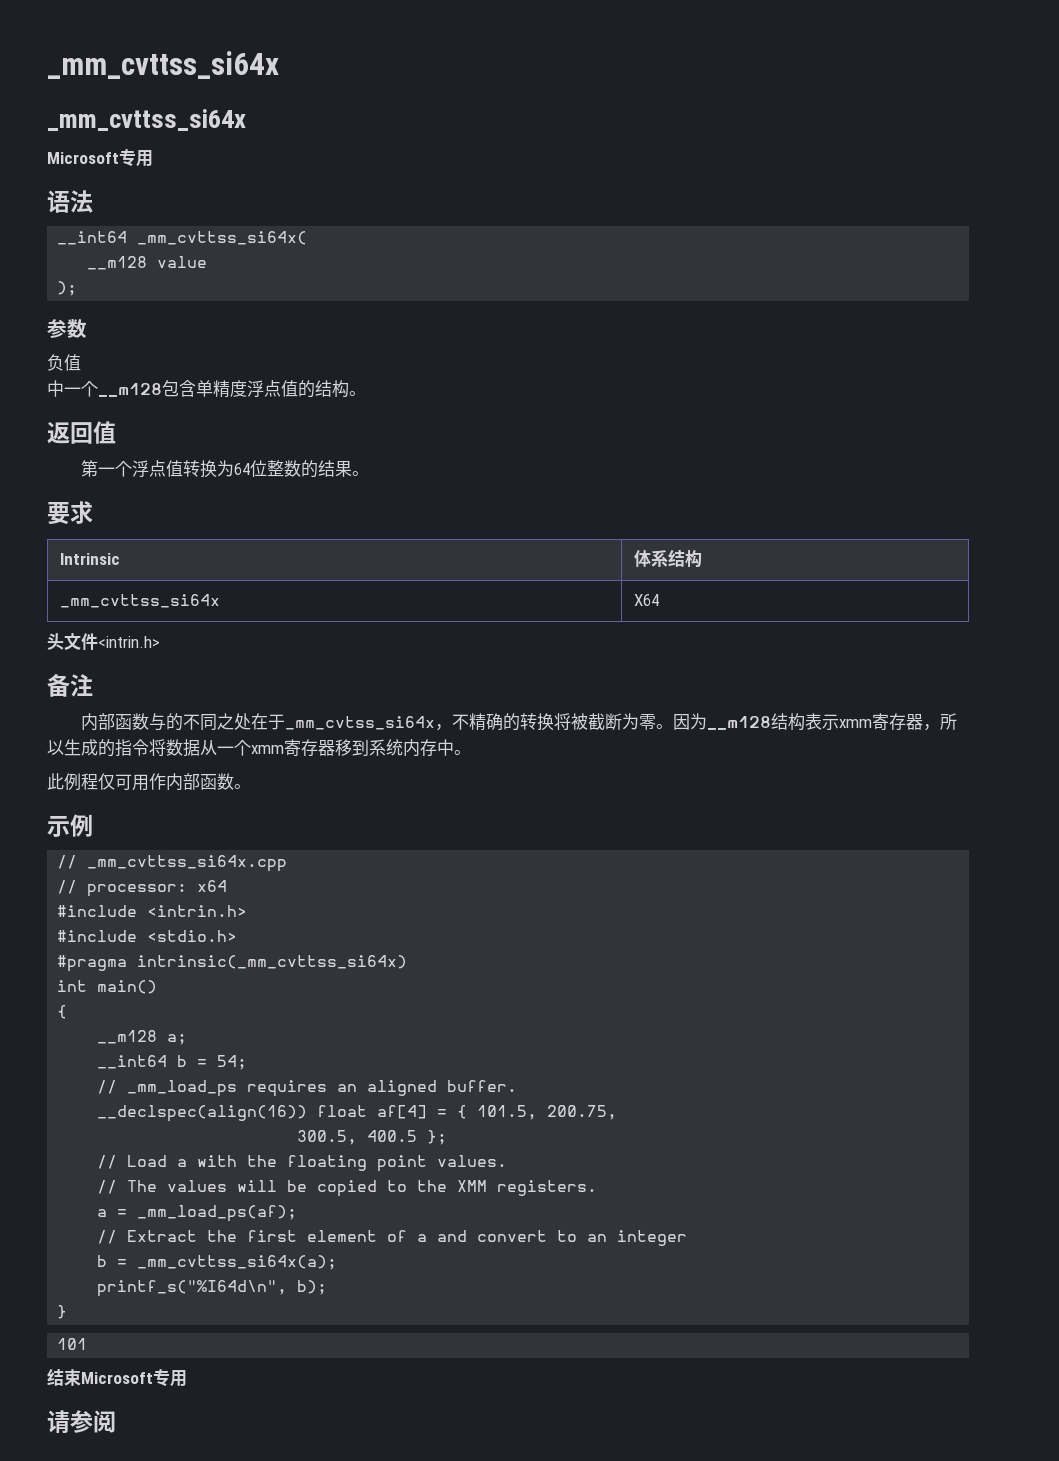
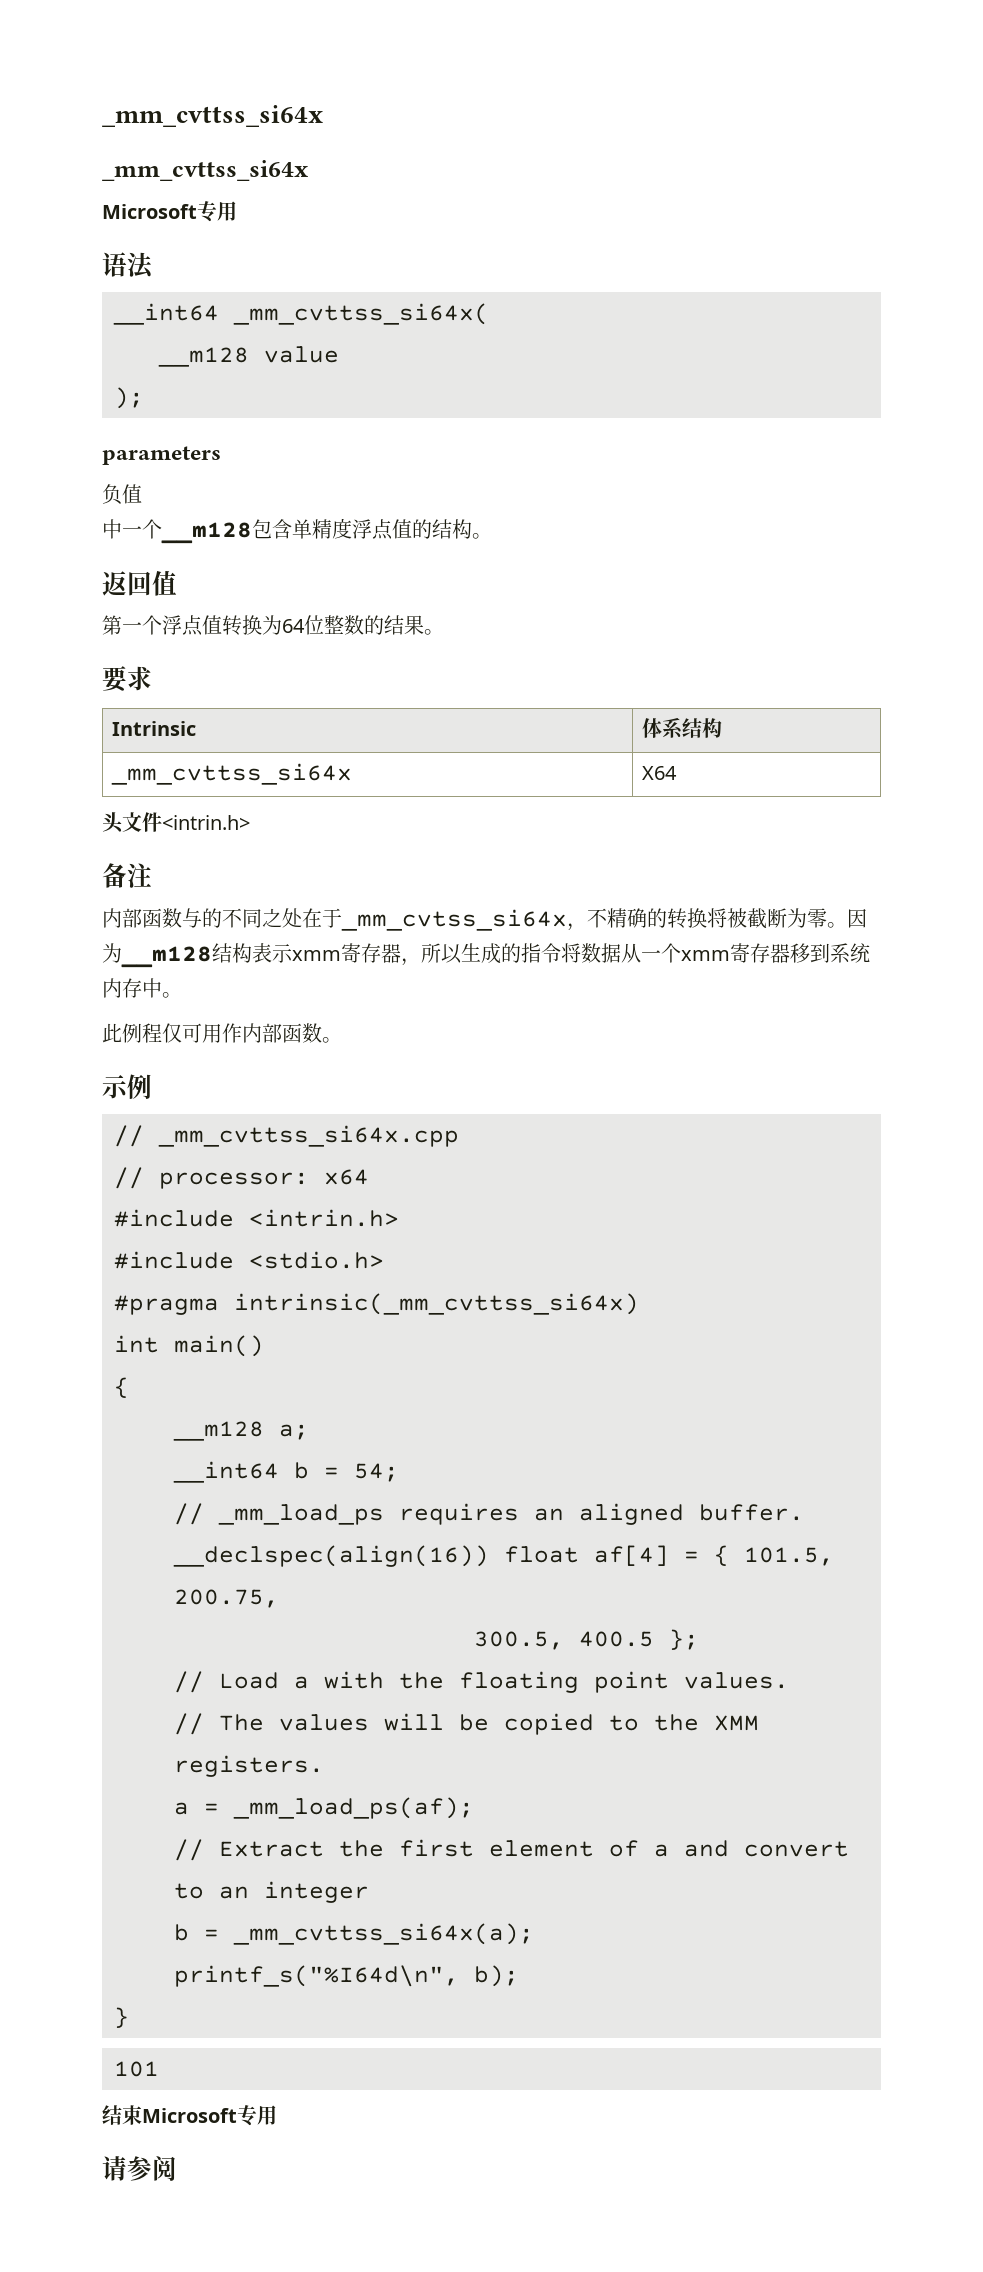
- 参数
+ parameters

